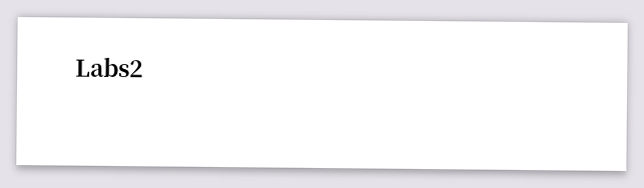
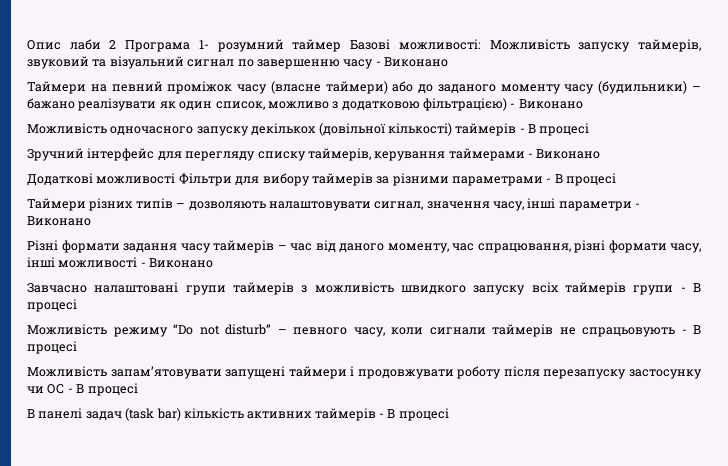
- Labs2
+ Опис лаби 2 Програма 1- розумний таймер Базові можливості: Можливість запуску таймерів, звуковий та візуальний сигнал по завершенню часу - Виконано
+ Таймери на певний проміжок часу (власне таймери) або до заданого моменту часу (будильники) – бажано реалізувати як один список, можливо з додатковою фільтрацією) - Виконано
+ Можливість одночасного запуску декількох (довільної кількості) таймерів - В процесі
+ Зручний інтерфейс для перегляду списку таймерів, керування таймерами - Виконано
+ Додаткові можливості Фільтри для вибору таймерів за різними параметрами - В процесі
+ Таймери різних типів – дозволяють налаштовувати сигнал, значення часу, інші параметри - Виконано
+ Різні формати задання часу таймерів – час від даного моменту, час спрацювання, різні формати часу, інші можливості - Виконано
+ Завчасно налаштовані групи таймерів з можливість швидкого запуску всіх таймерів групи - В процесі
+ Можливість режиму “Do not disturb” – певного часу, коли сигнали таймерів не спрацьовують - В процесі
+ Можливість запам’ятовувати запущені таймери і продовжувати роботу після перезапуску застосунку чи ОС - В процесі
+ В панелі задач (task bar) кількість активних таймерів - В процесі

